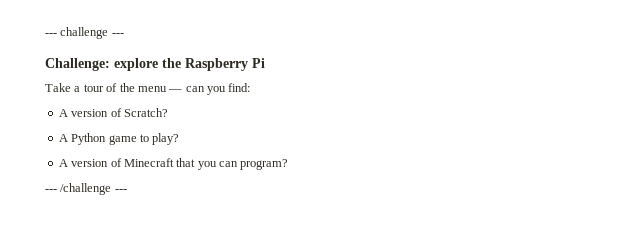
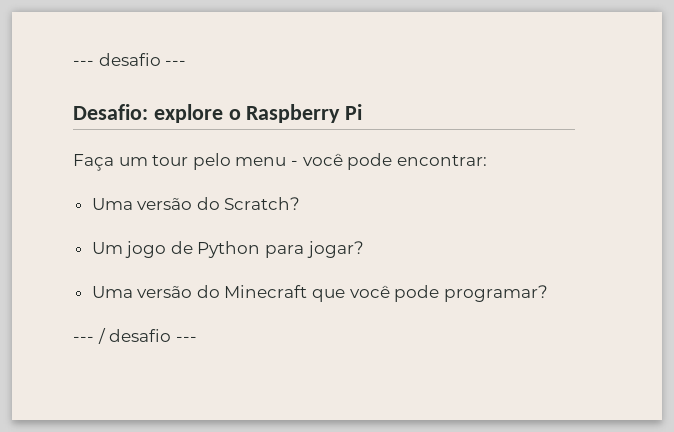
- --- challenge ---
+ --- desafio ---
- Challenge: explore the Raspberry Pi
+ Desafio: explore o Raspberry Pi
- Take a tour of the menu — can you find:
- A version of Scratch?
- A Python game to play?
- A version of Minecraft that you can program?
- --- /challenge ---
+ Faça um tour pelo menu - você pode encontrar:
+ Uma versão do Scratch?
+ Um jogo de Python para jogar?
+ Uma versão do Minecraft que você pode programar?
+ --- / desafio ---

